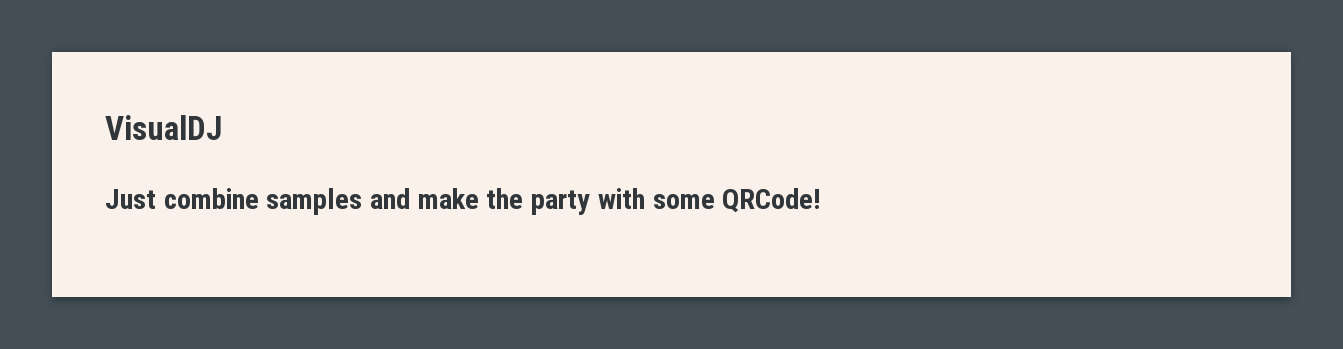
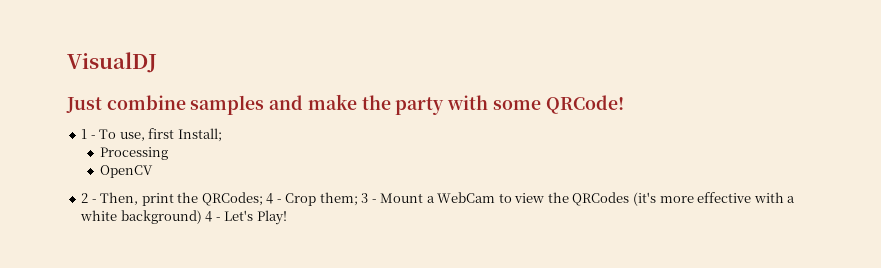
+ 1 - To use, first Install;
+ Processing
+ OpenCV
+ 2 - Then, print the QRCodes; 4 - Crop them; 3 - Mount a WebCam to view the QRCodes (it's more effective with a white background) 4 - Let's Play!

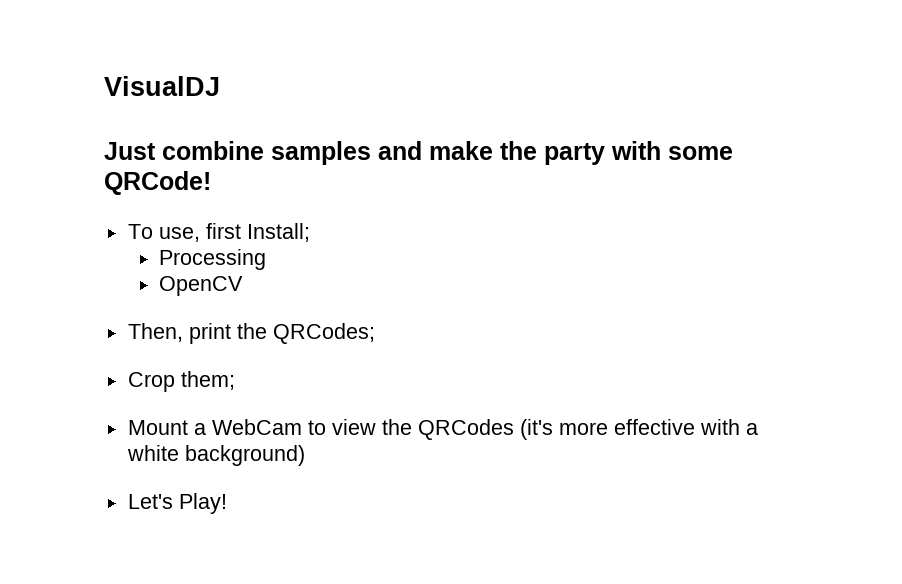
- 1 - To use, first Install;
+ To use, first Install;
- 2 - Then, print the QRCodes; 4 - Crop them; 3 - Mount a WebCam to view the QRCodes (it's more effective with a white background) 4 - Let's Play!
+ Then, print the QRCodes;
+ Crop them;
+ Mount a WebCam to view the QRCodes (it's more effective with a white background)
+ Let's Play!

